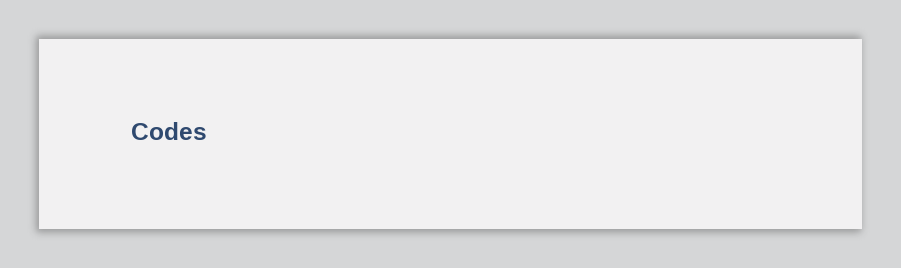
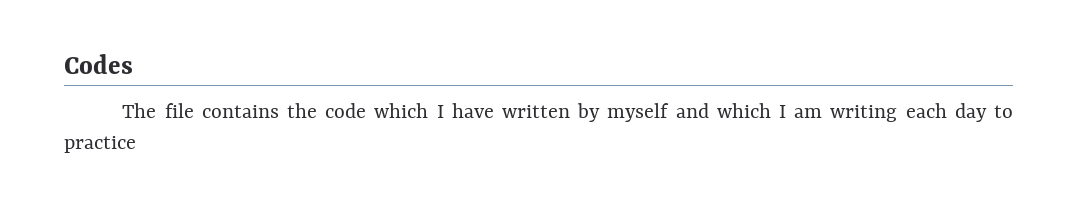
+ The file contains the code which I have written by myself and which I am writing each day to practice

